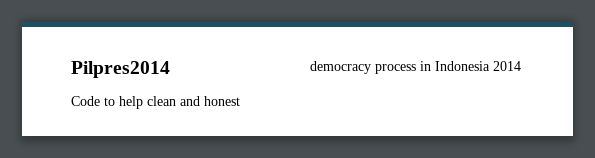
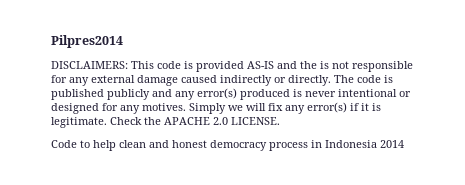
+ DISCLAIMERS: This code is provided AS-IS and the is not responsible for any external damage caused indirectly or directly. The code is published publicly and any error(s) produced is never intentional or designed for any motives. Simply we will fix any error(s) if it is legitimate. Check the APACHE 2.0 LICENSE.

